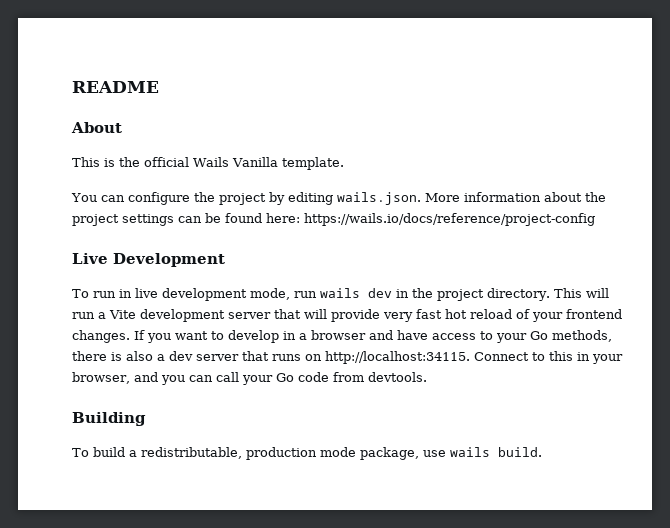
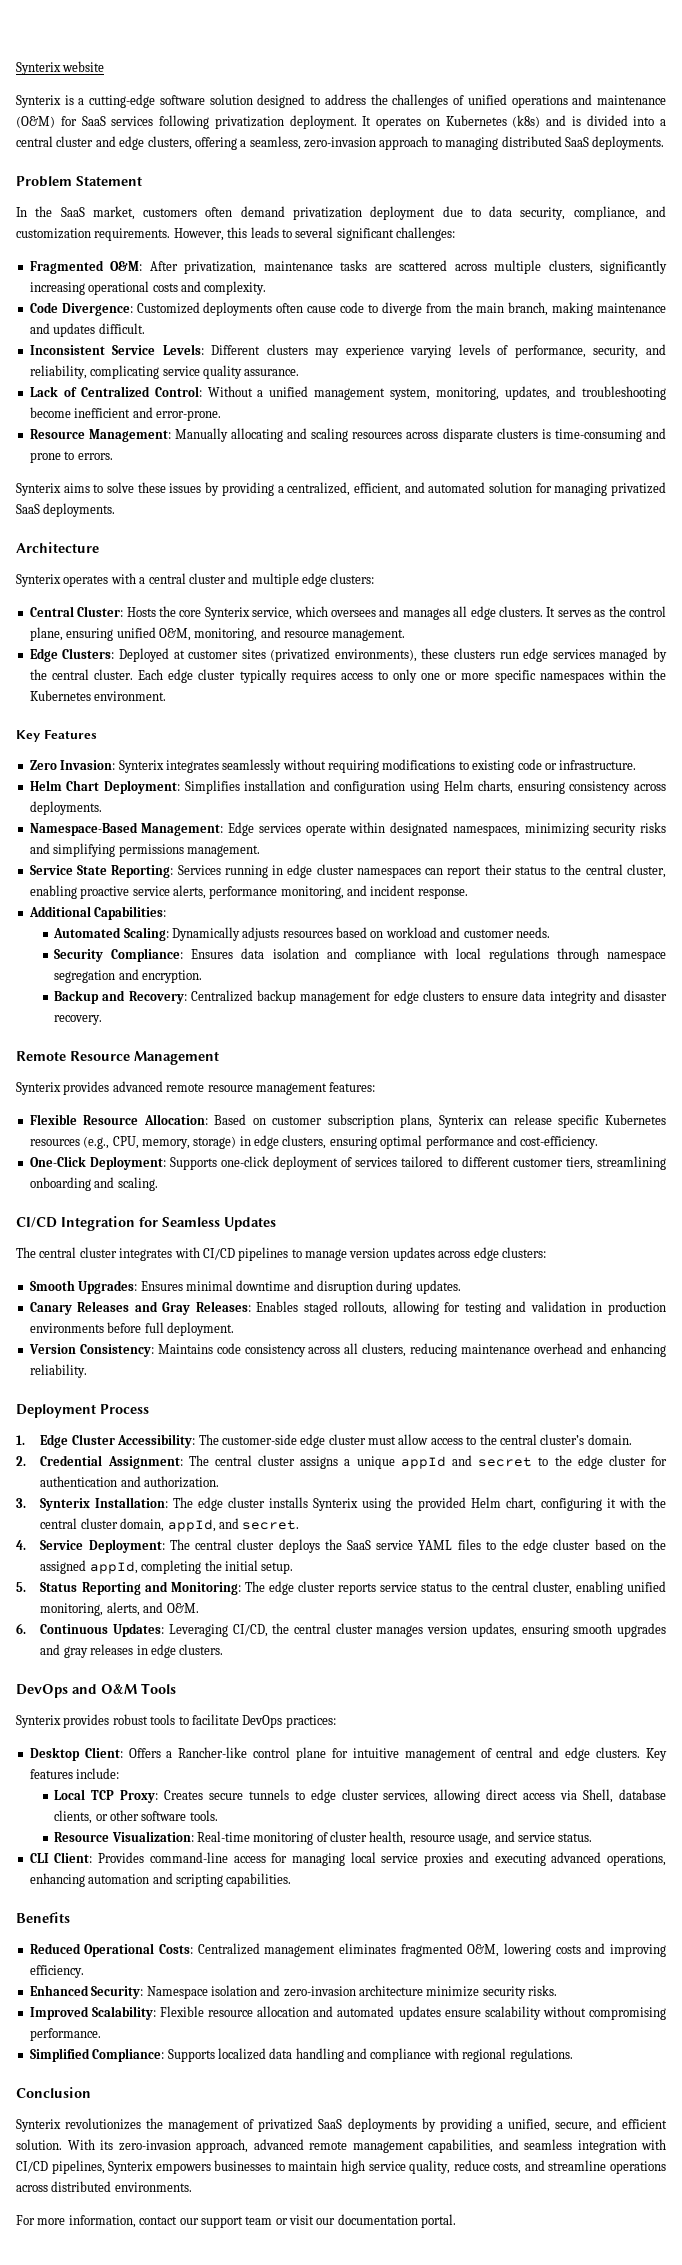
- README
- About
- This is the official Wails Vanilla template.
- You can configure the project by editing wails.json. More information about the project settings can be found here: https://wails.io/docs/reference/project-config
- Live Development
- To run in live development mode, run wails dev in the project directory. This will run a Vite development server that will provide very fast hot reload of your frontend changes. If you want to develop in a browser and have access to your Go methods, there is also a dev server that runs on http://localhost:34115. Connect to this in your browser, and you can call your Go code from devtools.
- Building
- To build a redistributable, production mode package, use wails build.
+ Synterix website
+ Synterix is a cutting-edge software solution designed to address the challenges of unified operations and maintenance (O&M) for SaaS services following privatization deployment. It operates on Kubernetes (k8s) and is divided into a central cluster and edge clusters, offering a seamless, zero-invasion approach to managing distributed SaaS deployments.
+ Problem Statement
+ In the SaaS market, customers often demand privatization deployment due to data security, compliance, and customization requirements. However, this leads to several significant challenges:
+ Fragmented O&M: After privatization, maintenance tasks are scattered across multiple clusters, significantly increasing operational costs and complexity.
+ Code Divergence: Customized deployments often cause code to diverge from the main branch, making maintenance and updates difficult.
+ Inconsistent Service Levels: Different clusters may experience varying levels of performance, security, and reliability, complicating service quality assurance.
+ Lack of Centralized Control: Without a unified management system, monitoring, updates, and troubleshooting become inefficient and error-prone.
+ Resource Management: Manually allocating and scaling resources across disparate clusters is time-consuming and prone to errors.
+ Synterix aims to solve these issues by providing a centralized, efficient, and automated solution for managing privatized SaaS deployments.
+ Architecture
+ Synterix operates with a central cluster and multiple edge clusters:
+ Central Cluster: Hosts the core Synterix service, which oversees and manages all edge clusters. It serves as the control plane, ensuring unified O&M, monitoring, and resource management.
+ Edge Clusters: Deployed at customer sites (privatized environments), these clusters run edge services managed by the central cluster. Each edge cluster typically requires access to only one or more specific namespaces within the Kubernetes environment.
+ Key Features
+ Zero Invasion: Synterix integrates seamlessly without requiring modifications to existing code or infrastructure.
+ Helm Chart Deployment: Simplifies installation and configuration using Helm charts, ensuring consistency across deployments.
+ Namespace-Based Management: Edge services operate within designated namespaces, minimizing security risks and simplifying permissions management.
+ Service State Reporting: Services running in edge cluster namespaces can report their status to the central cluster, enabling proactive service alerts, performance monitoring, and incident response.
+ Additional Capabilities:
+ Automated Scaling: Dynamically adjusts resources based on workload and customer needs.
+ Security Compliance: Ensures data isolation and compliance with local regulations through namespace segregation and encryption.
+ Backup and Recovery: Centralized backup management for edge clusters to ensure data integrity and disaster recovery.
+ Remote Resource Management
+ Synterix provides advanced remote resource management features:
+ Flexible Resource Allocation: Based on customer subscription plans, Synterix can release specific Kubernetes resources (e.g., CPU, memory, storage) in edge clusters, ensuring optimal performance and cost-efficiency.
+ One-Click Deployment: Supports one-click deployment of services tailored to different customer tiers, streamlining onboarding and scaling.
+ CI/CD Integration for Seamless Updates
+ The central cluster integrates with CI/CD pipelines to manage version updates across edge clusters:
+ Smooth Upgrades: Ensures minimal downtime and disruption during updates.
+ Canary Releases and Gray Releases: Enables staged rollouts, allowing for testing and validation in production environments before full deployment.
+ Version Consistency: Maintains code consistency across all clusters, reducing maintenance overhead and enhancing reliability.
+ Deployment Process
+ 1. Edge Cluster Accessibility: The customer-side edge cluster must allow access to the central cluster’s domain.
+ 2. Credential Assignment: The central cluster assigns a unique appId and secret to the edge cluster for authentication and authorization.
+ 3. Synterix Installation: The edge cluster installs Synterix using the provided Helm chart, configuring it with the central cluster domain, appId, and secret.
+ 4. Service Deployment: The central cluster deploys the SaaS service YAML files to the edge cluster based on the assigned appId, completing the initial setup.
+ 5. Status Reporting and Monitoring: The edge cluster reports service status to the central cluster, enabling unified monitoring, alerts, and O&M.
+ 6. Continuous Updates: Leveraging CI/CD, the central cluster manages version updates, ensuring smooth upgrades and gray releases in edge clusters.
+ DevOps and O&M Tools
+ Synterix provides robust tools to facilitate DevOps practices:
+ Desktop Client: Offers a Rancher-like control plane for intuitive management of central and edge clusters. Key features include:
+ Local TCP Proxy: Creates secure tunnels to edge cluster services, allowing direct access via Shell, database clients, or other software tools.
+ Resource Visualization: Real-time monitoring of cluster health, resource usage, and service status.
+ CLI Client: Provides command-line access for managing local service proxies and executing advanced operations, enhancing automation and scripting capabilities.
+ Benefits
+ Reduced Operational Costs: Centralized management eliminates fragmented O&M, lowering costs and improving efficiency.
+ Enhanced Security: Namespace isolation and zero-invasion architecture minimize security risks.
+ Improved Scalability: Flexible resource allocation and automated updates ensure scalability without compromising performance.
+ Simplified Compliance: Supports localized data handling and compliance with regional regulations.
+ Conclusion
+ Synterix revolutionizes the management of privatized SaaS deployments by providing a unified, secure, and efficient solution. With its zero-invasion approach, advanced remote management capabilities, and seamless integration with CI/CD pipelines, Synterix empowers businesses to maintain high service quality, reduce costs, and streamline operations across distributed environments.
+ For more information, contact our support team or visit our documentation portal.

